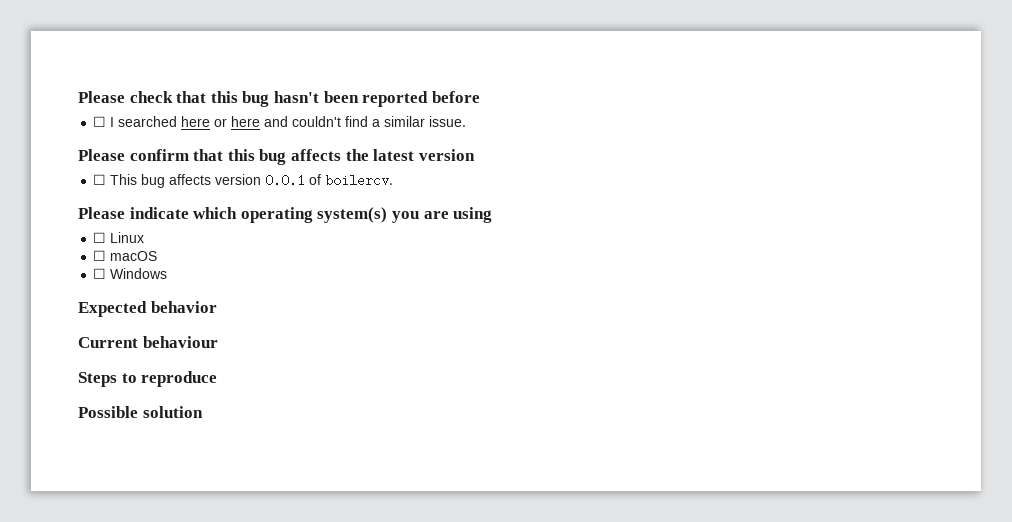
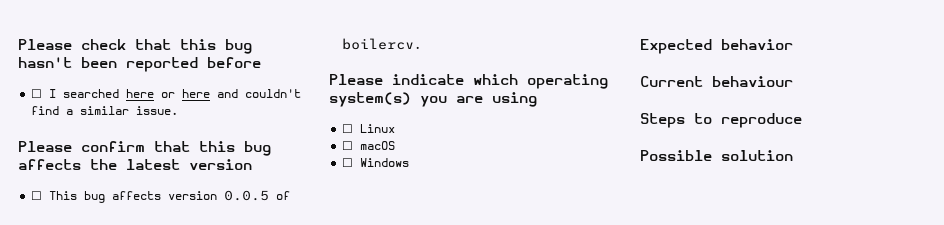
- ☐ This bug affects version 0.0.1 of boilercv.
+ ☐ This bug affects version 0.0.5 of boilercv.

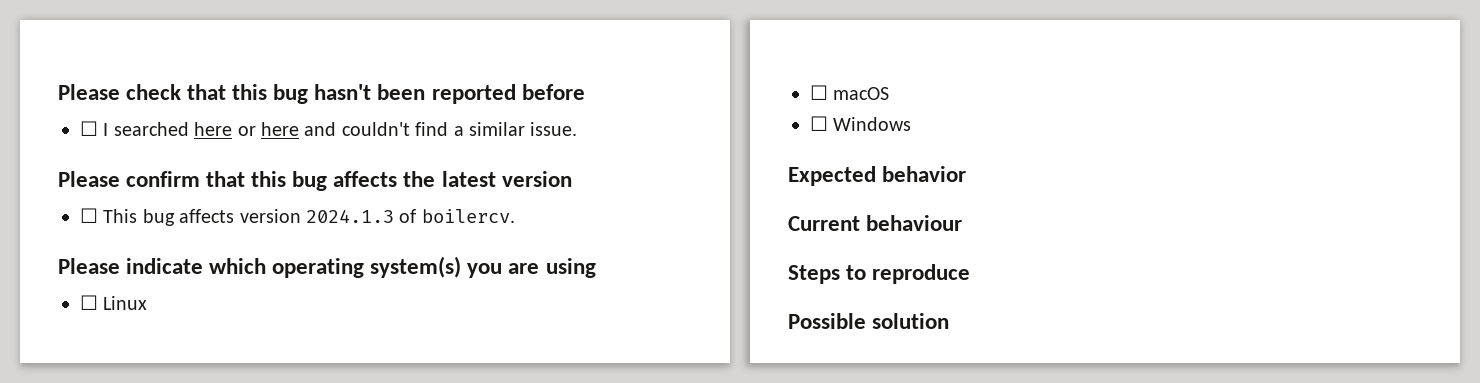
- ☐ This bug affects version 0.0.5 of boilercv.
+ ☐ This bug affects version 2024.1.3 of boilercv.

